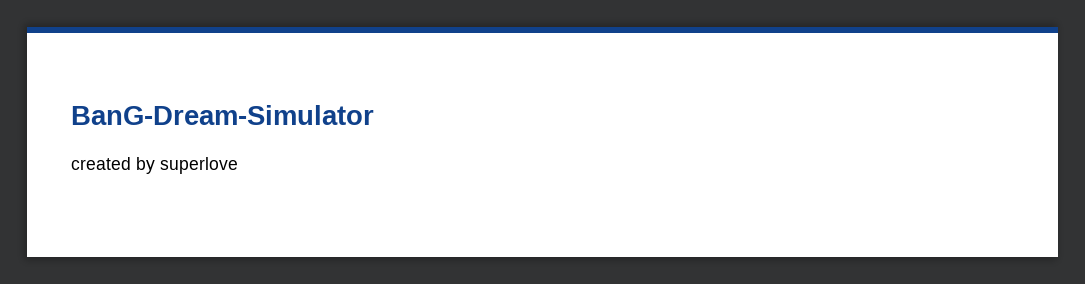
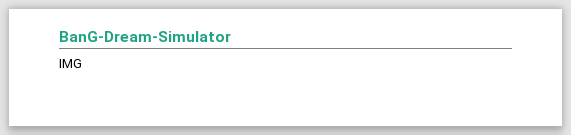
- created by superlove
+ IMG

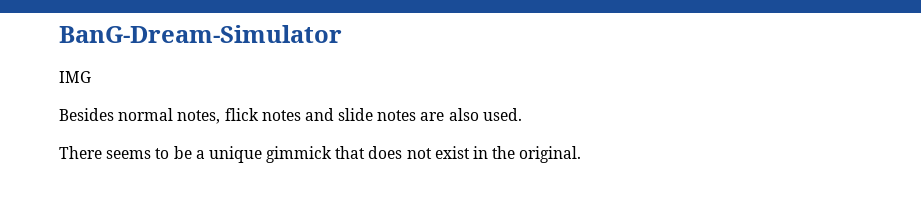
+ Besides normal notes, flick notes and slide notes are also used.
+ There seems to be a unique gimmick that does not exist in the original.

